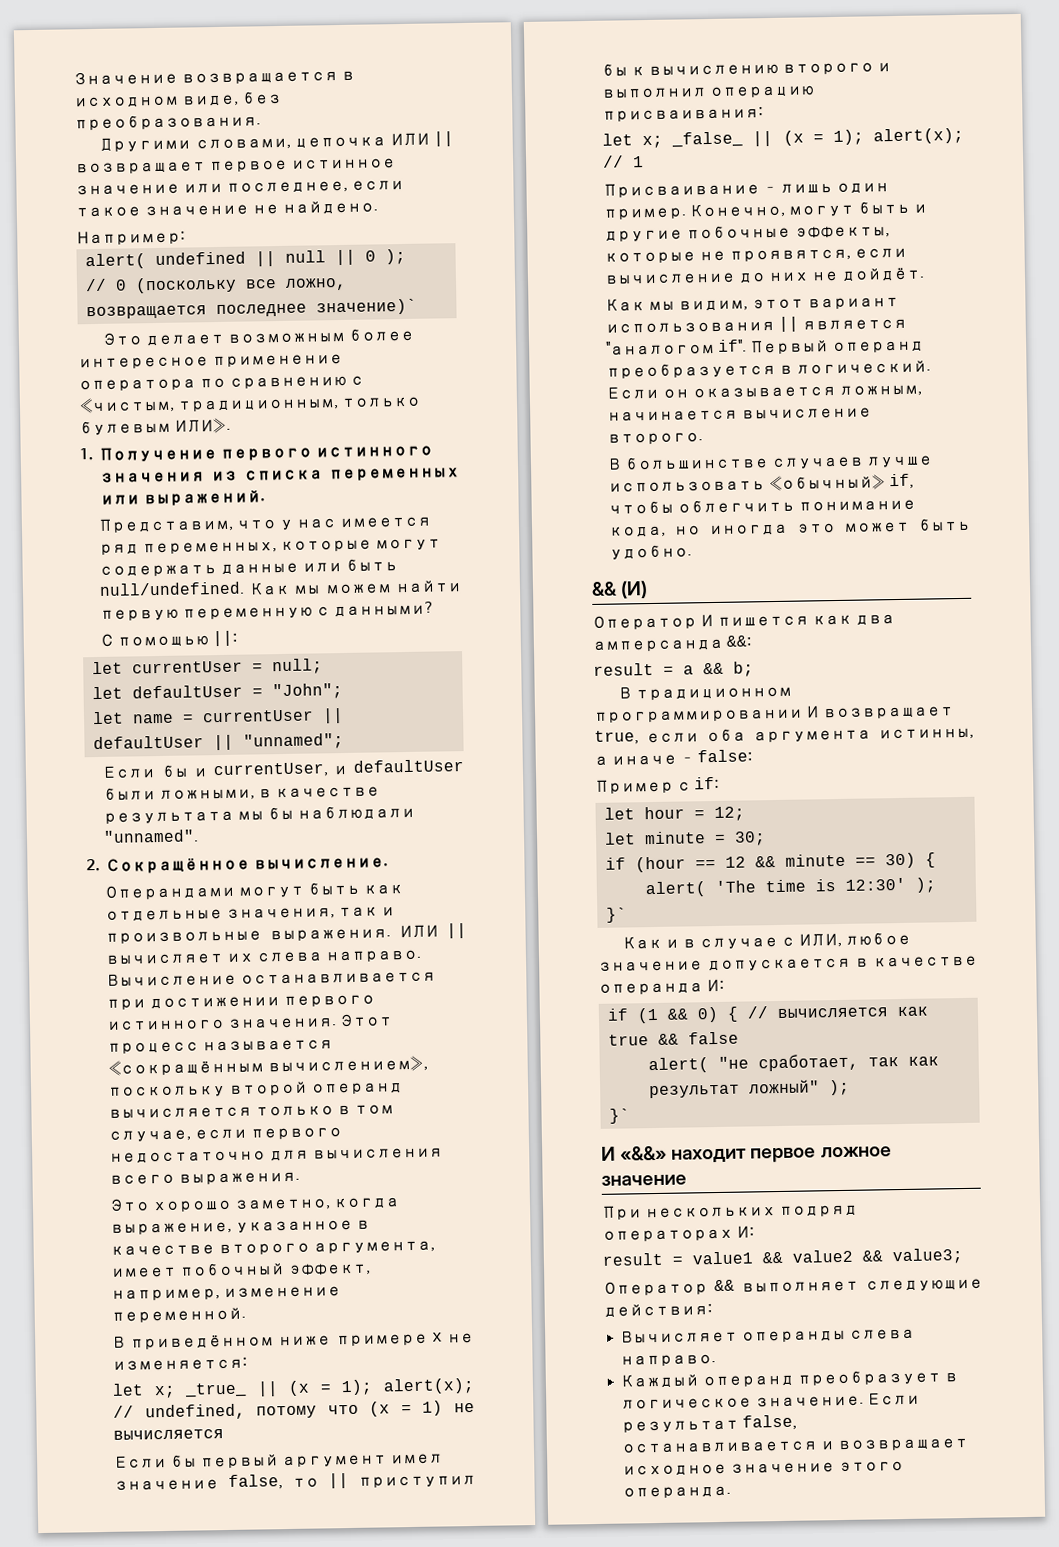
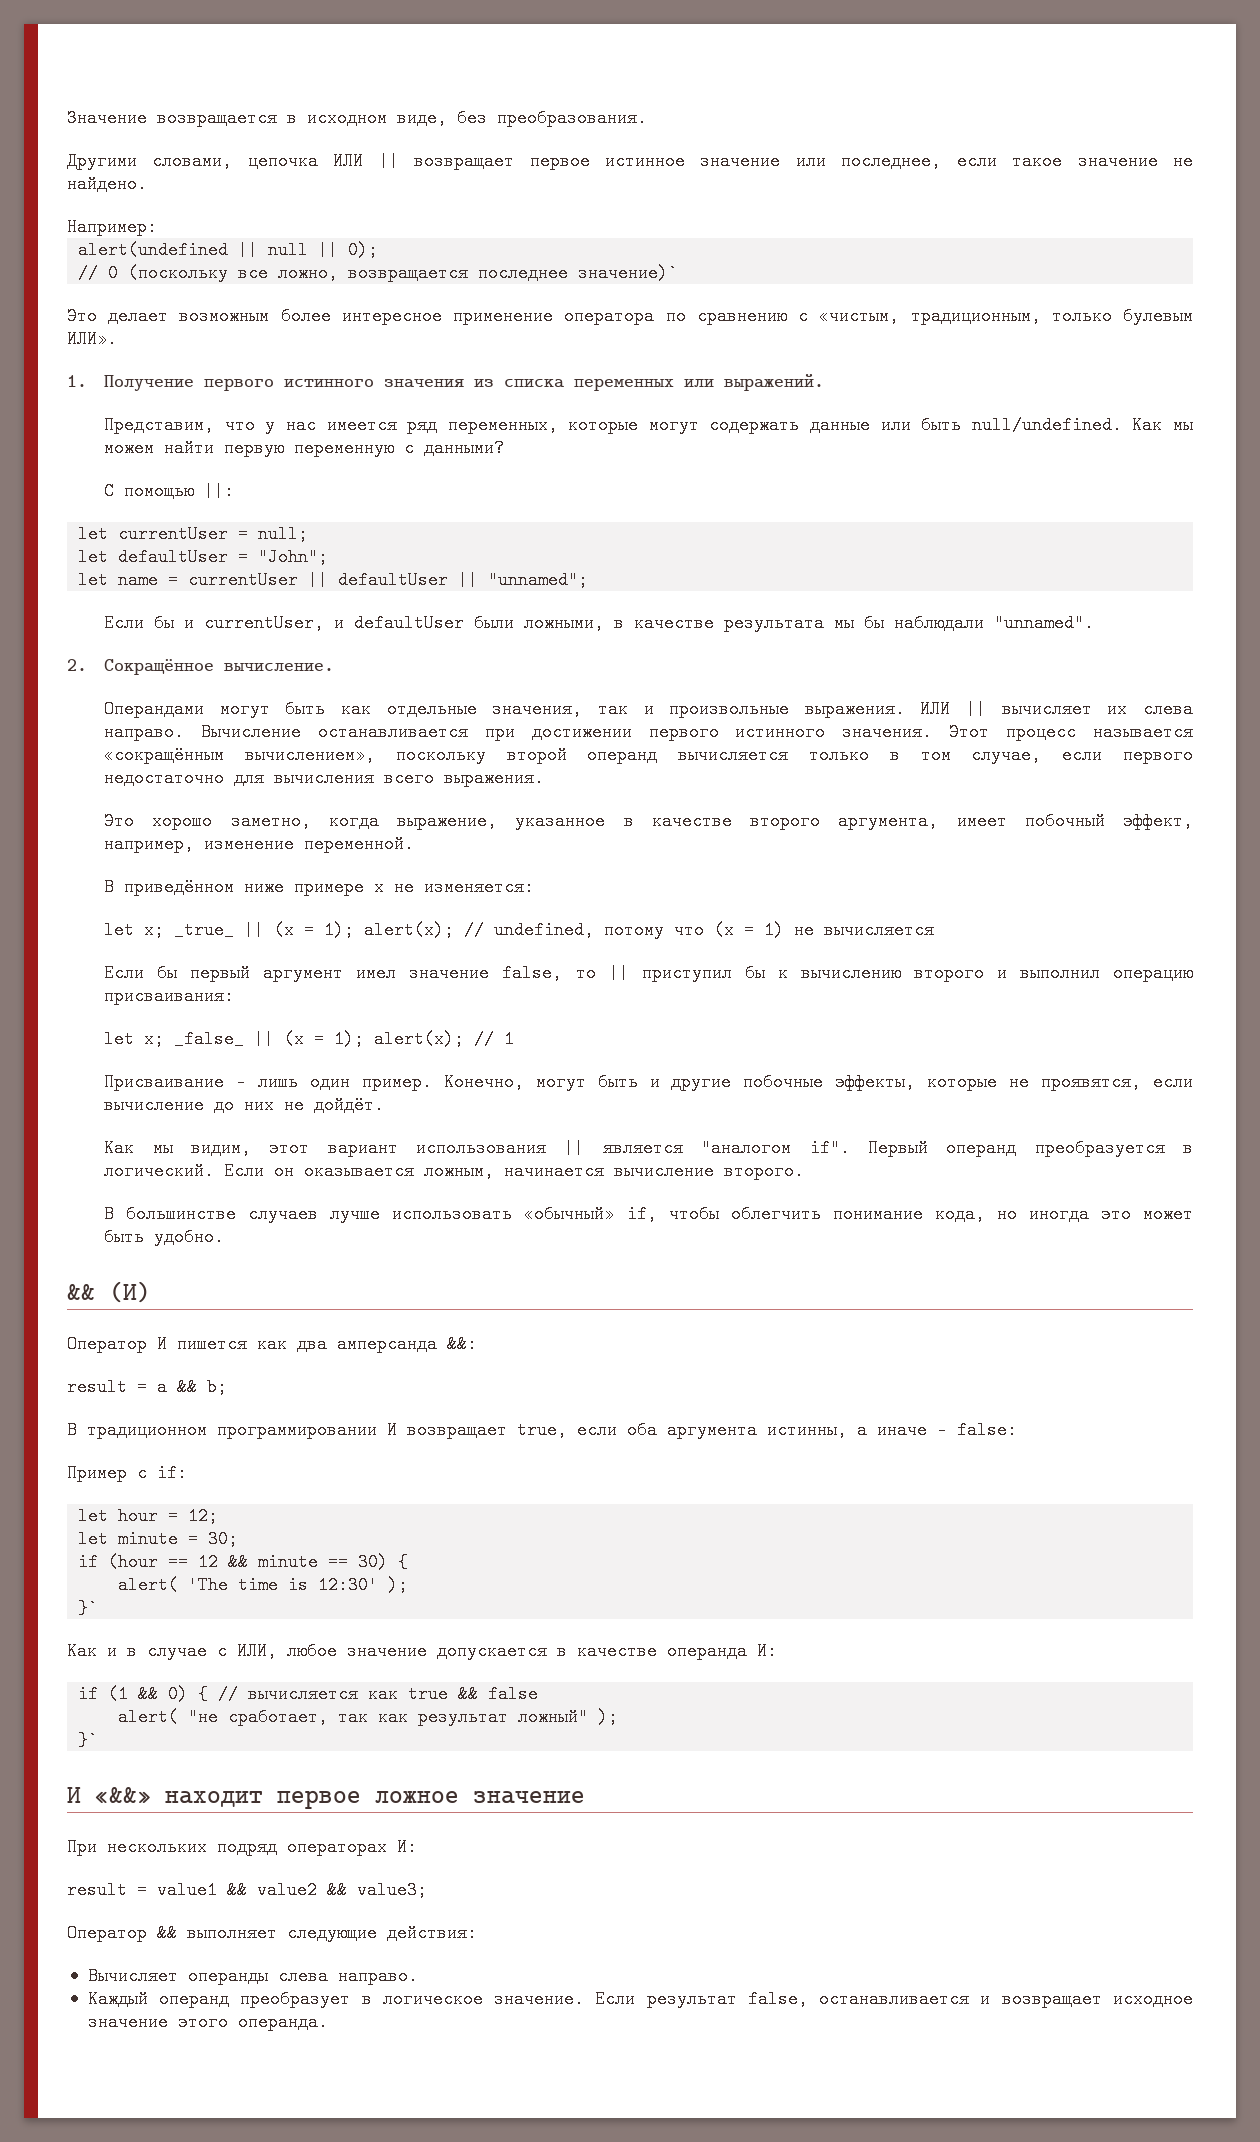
- alert( undefined || null || 0 );
+ alert(undefined || null || 0);

